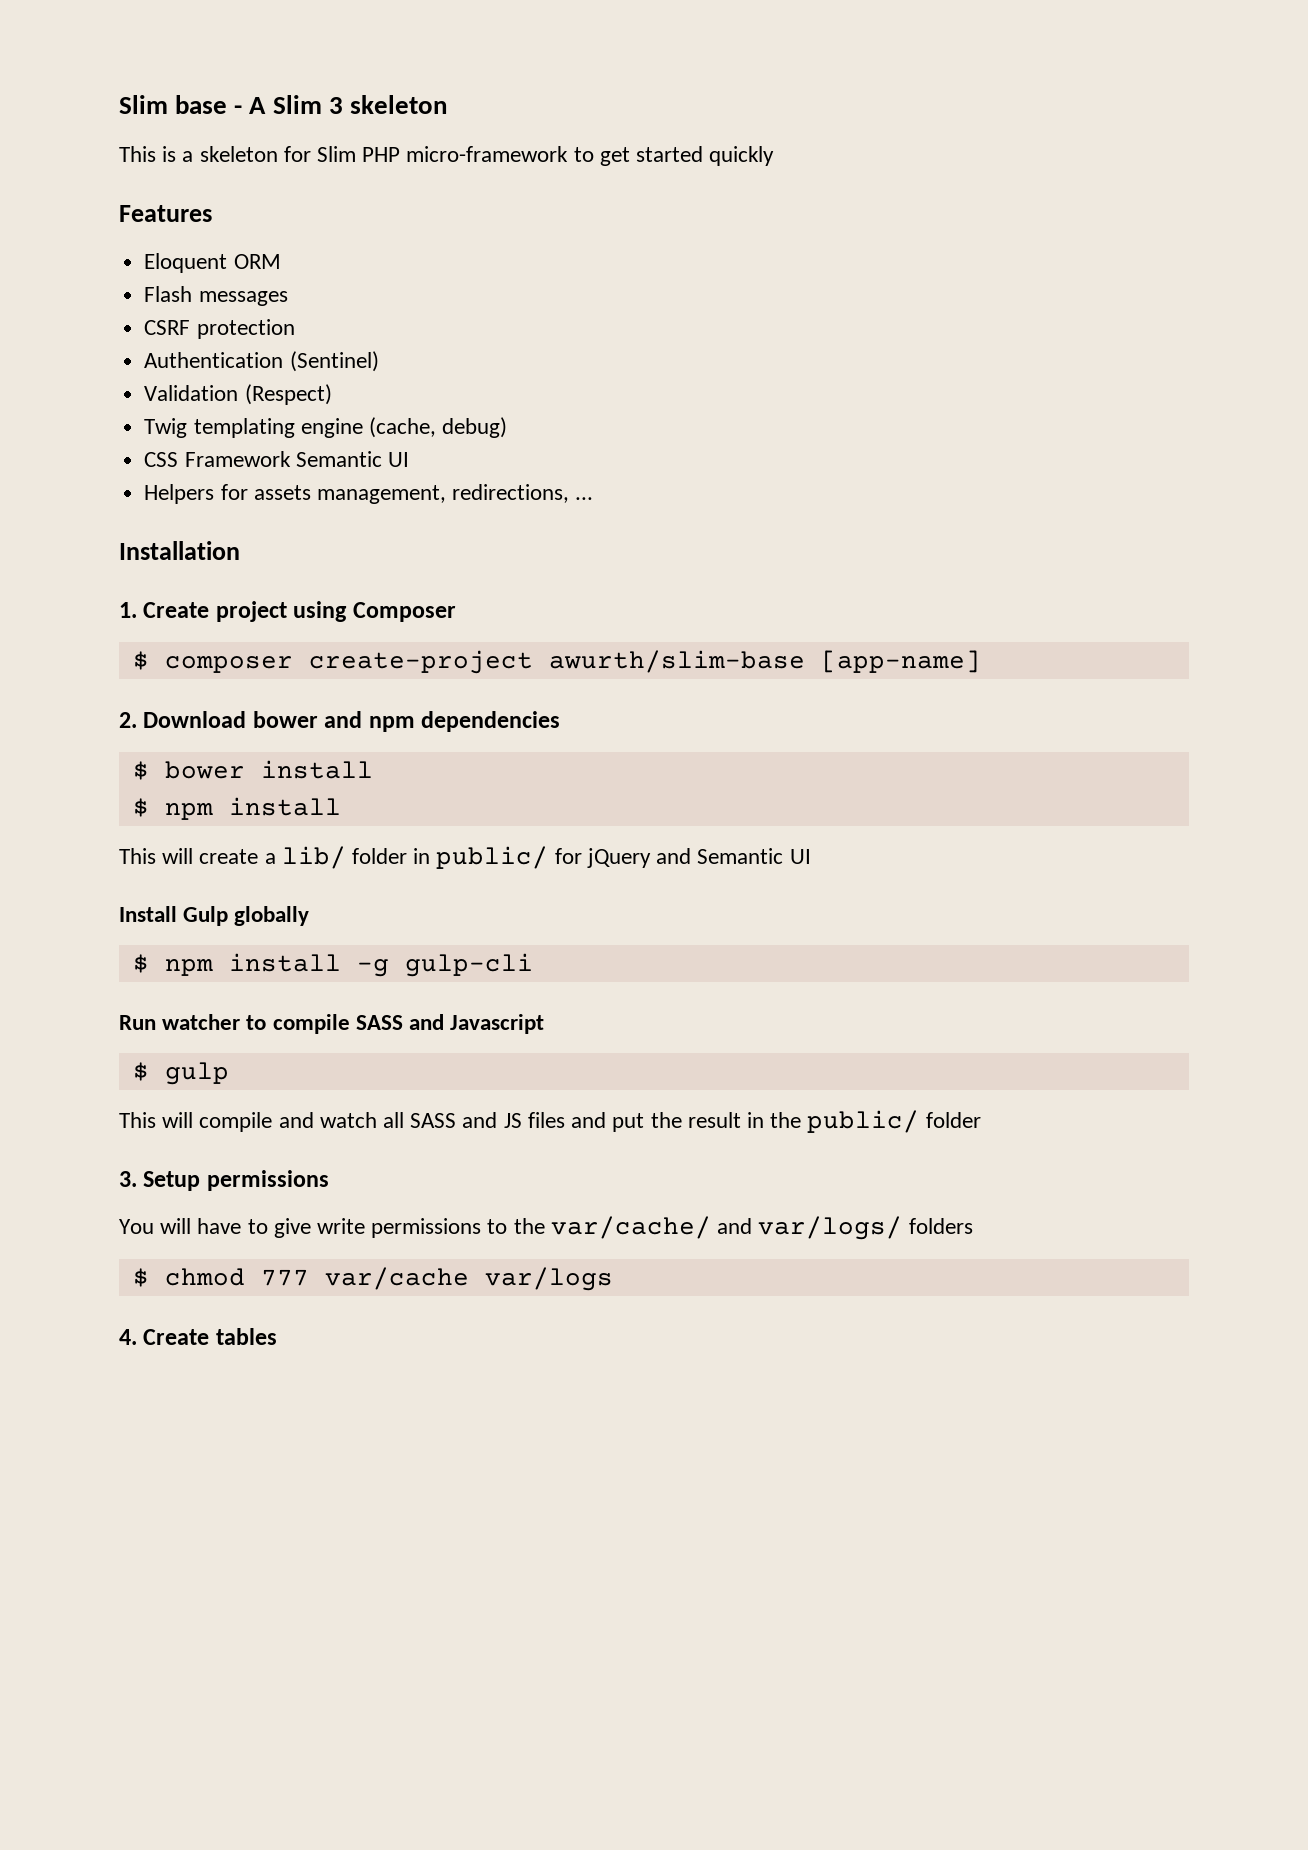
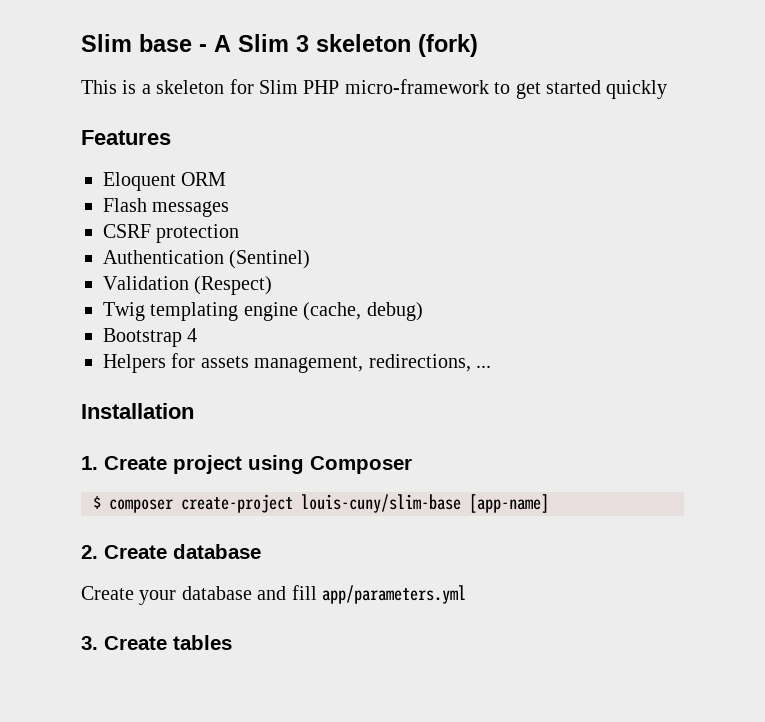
- Slim base - A Slim 3 skeleton
+ Slim base - A Slim 3 skeleton (fork)
- CSS Framework Semantic UI
+ Bootstrap 4
- $ composer create-project awurth/slim-base [app-name]
+ $ composer create-project louis-cuny/slim-base [app-name]
- 2. Download bower and npm dependencies
- $ bower install
- $ npm install
- This will create a lib/ folder in public/ for jQuery and Semantic UI
- Install Gulp globally
- $ npm install -g gulp-cli
- Run watcher to compile SASS and Javascript
- $ gulp
- This will compile and watch all SASS and JS files and put the result in the public/ folder
- 3. Setup permissions
- You will have to give write permissions to the var/cache/ and var/logs/ folders
- $ chmod 777 var/cache var/logs
- 4. Create tables
+ 2. Create database
+ Create your database and fill app/parameters.yml
+ 3. Create tables

